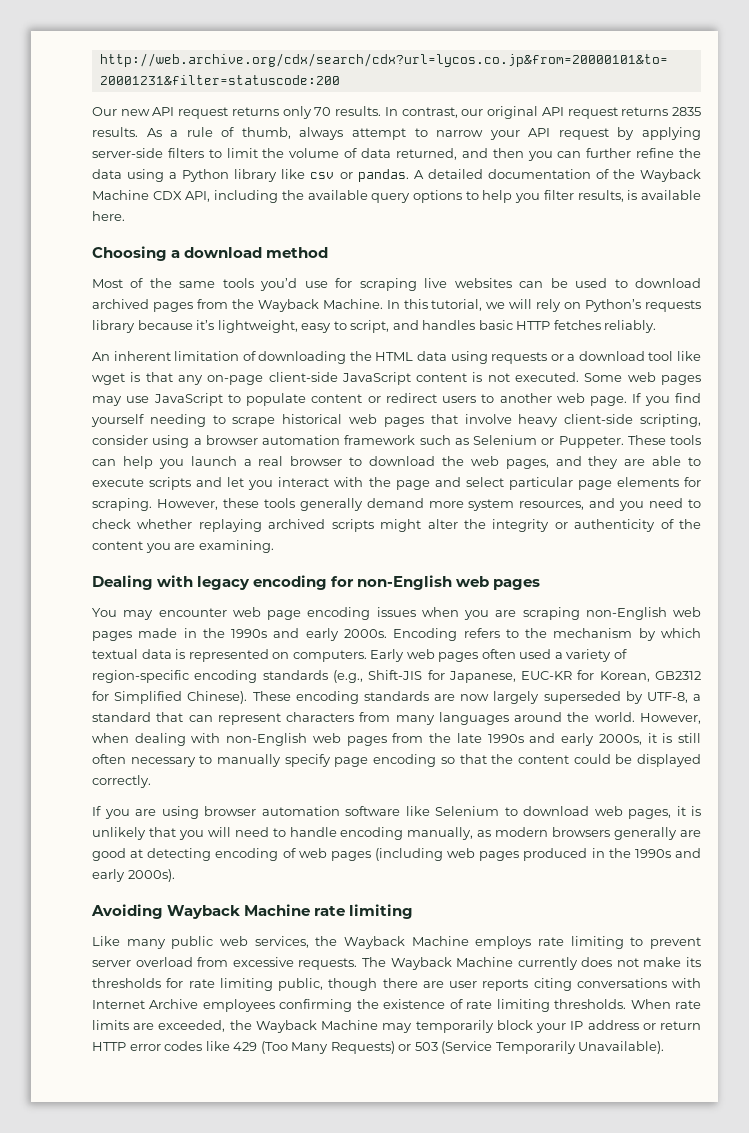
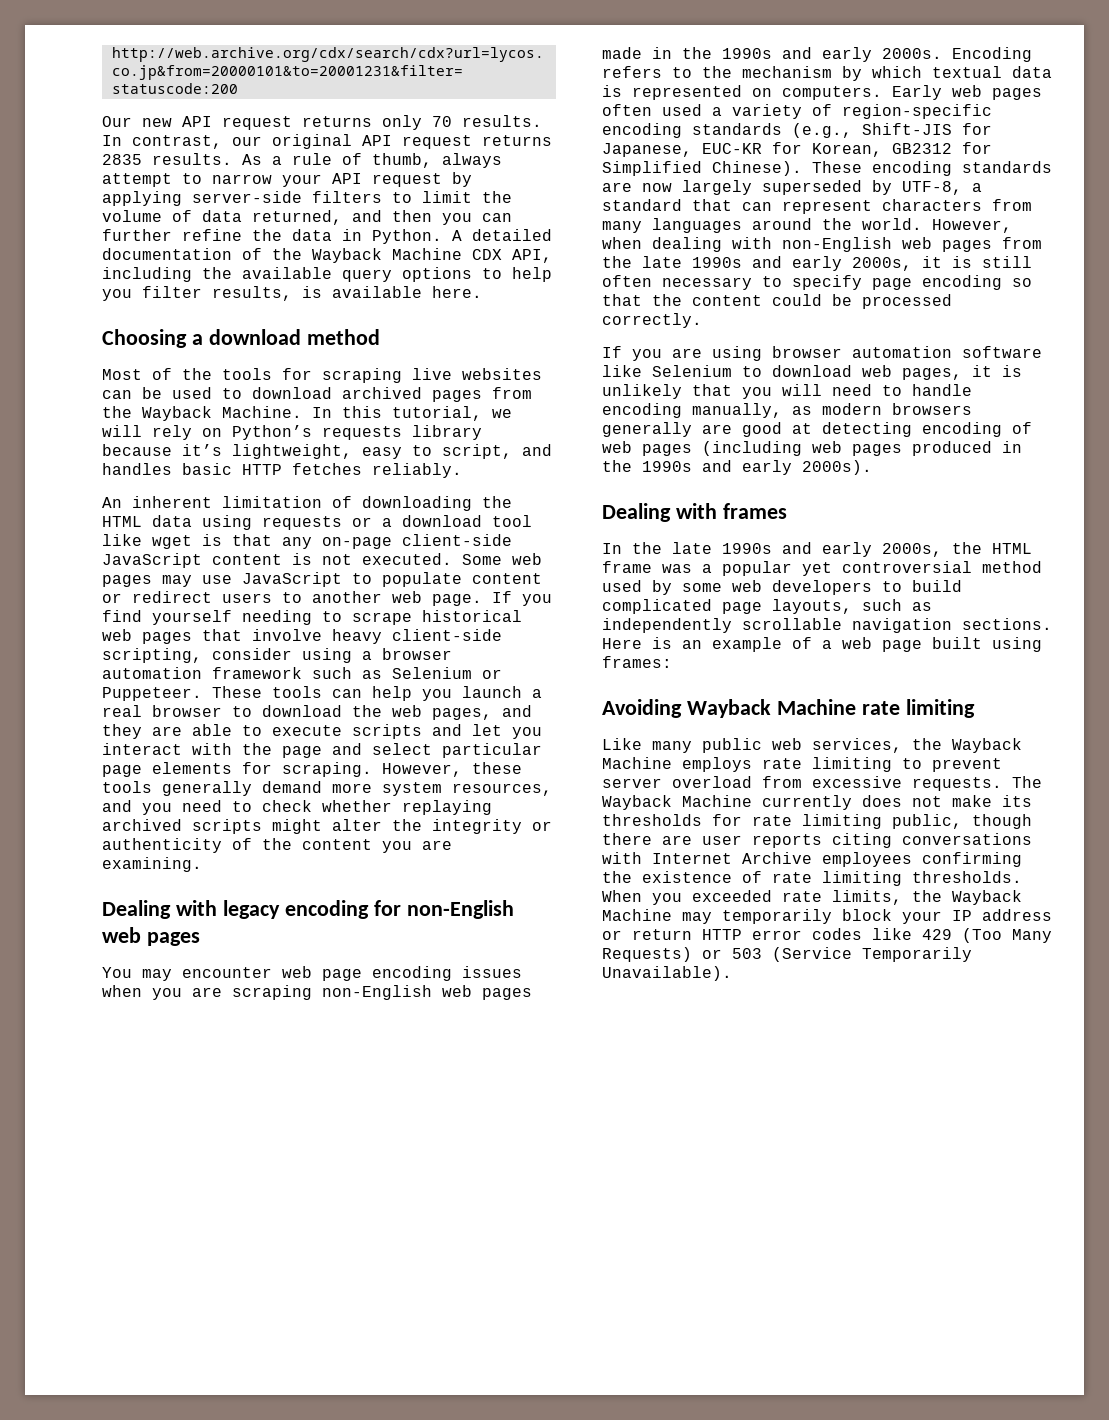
- As a rule of thumb, always attempt to narrow your API request by applying server-side filters to limit the volume of data returned, and then you can further refine the data using a Python library like csv or pandas.
+ As a rule of thumb, always attempt to narrow your API request by applying server-side filters to limit the volume of data returned, and then you can further refine the data in Python.
- Most of the same tools you’d use for scraping live websites can be used to download archived pages from the Wayback Machine.
+ Most of the tools for scraping live websites can be used to download archived pages from the Wayback Machine.
- If you find yourself needing to scrape historical web pages that involve heavy client-side scripting, consider using a browser automation framework such as Selenium or Puppeter.
+ If you find yourself needing to scrape historical web pages that involve heavy client-side scripting, consider using a browser automation framework such as Selenium or Puppeteer.
- However, when dealing with non-English web pages from the late 1990s and early 2000s, it is still often necessary to manually specify page encoding so that the content could be displayed correctly.
+ However, when dealing with non-English web pages from the late 1990s and early 2000s, it is still often necessary to specify page encoding so that the content could be processed correctly.
+ Dealing with frames
+ In the late 1990s and early 2000s, the HTML frame was a popular yet controversial method used by some web developers to build complicated page layouts, such as independently scrollable navigation sections. Here is an example of a web page built using frames:
- When rate limits are exceeded, the Wayback Machine may temporarily block your IP address or return HTTP error codes like 429 (Too Many Requests) or 503 (Service Temporarily Unavailable).
+ When you exceeded rate limits, the Wayback Machine may temporarily block your IP address or return HTTP error codes like 429 (Too Many Requests) or 503 (Service Temporarily Unavailable).

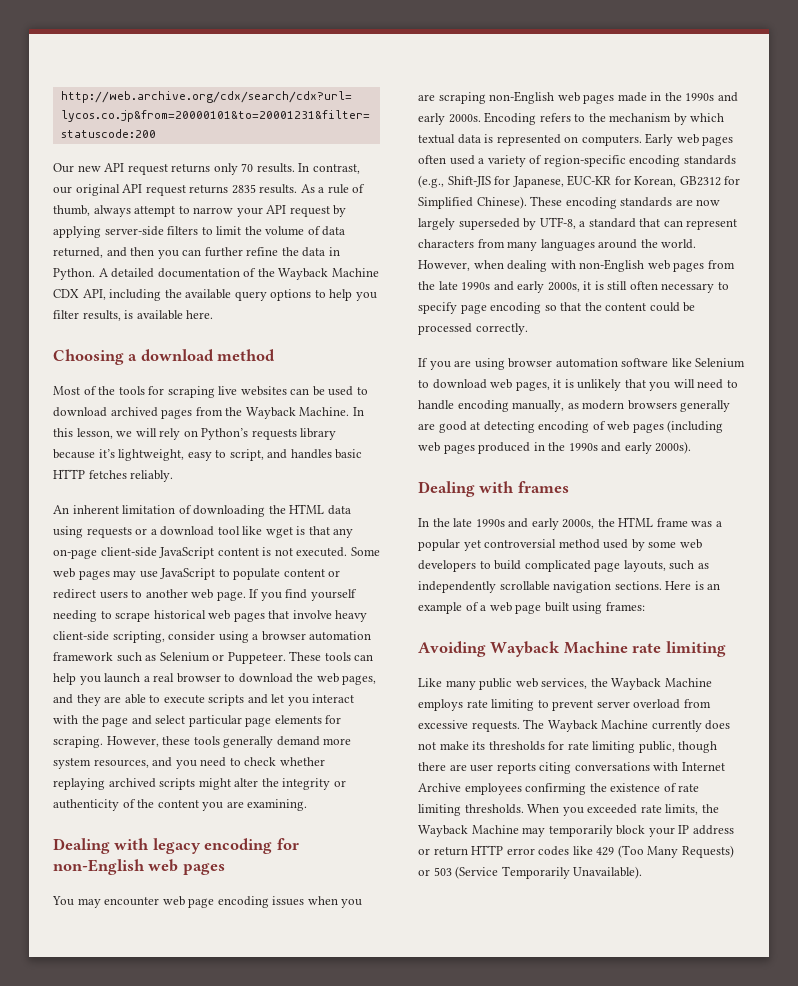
- In this tutorial, we will rely on Python’s requests library because it’s lightweight, easy to script, and handles basic HTTP fetches reliably.
+ In this lesson, we will rely on Python’s requests library because it’s lightweight, easy to script, and handles basic HTTP fetches reliably.

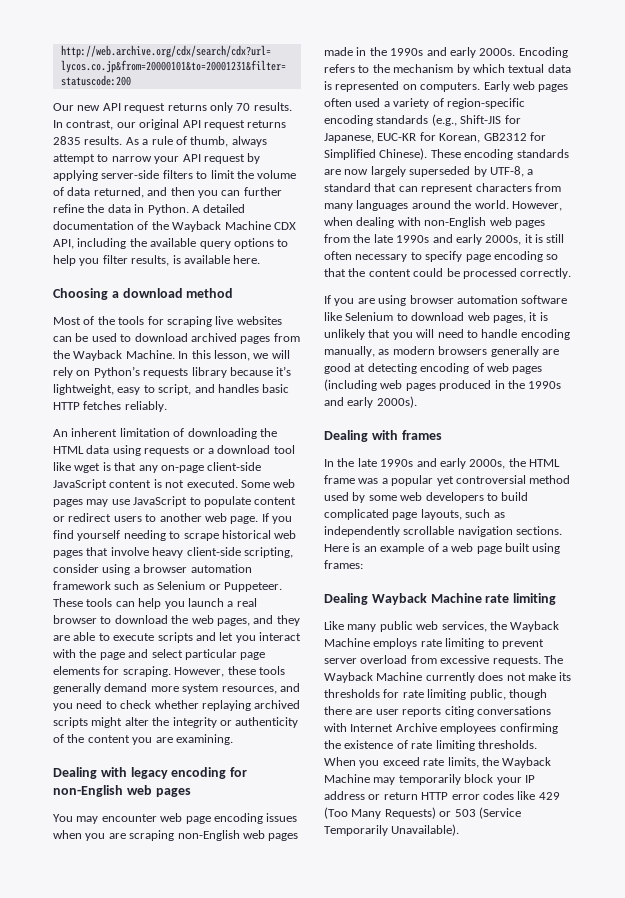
- Avoiding Wayback Machine rate limiting
+ Dealing Wayback Machine rate limiting
- When you exceeded rate limits, the Wayback Machine may temporarily block your IP address or return HTTP error codes like 429 (Too Many Requests) or 503 (Service Temporarily Unavailable).
+ When you exceed rate limits, the Wayback Machine may temporarily block your IP address or return HTTP error codes like 429 (Too Many Requests) or 503 (Service Temporarily Unavailable).

